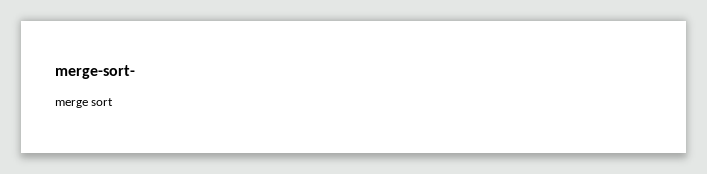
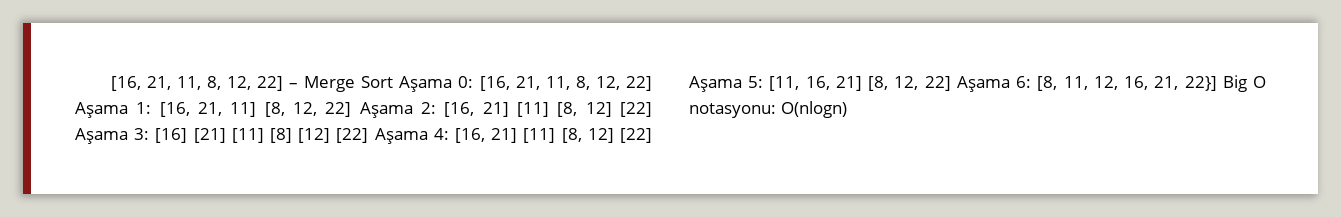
- merge-sort-
- merge sort
+ [16, 21, 11, 8, 12, 22] – Merge Sort Aşama 0: [16, 21, 11, 8, 12, 22] Aşama 1: [16, 21, 11] [8, 12, 22] Aşama 2: [16, 21] [11] [8, 12] [22] Aşama 3: [16] [21] [11] [8] [12] [22] Aşama 4: [16, 21] [11] [8, 12] [22] Aşama 5: [11, 16, 21] [8, 12, 22] Aşama 6: [8, 11, 12, 16, 21, 22}] Big O notasyonu: O(nlogn)

